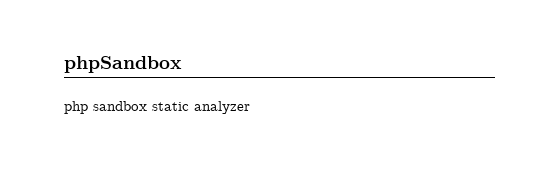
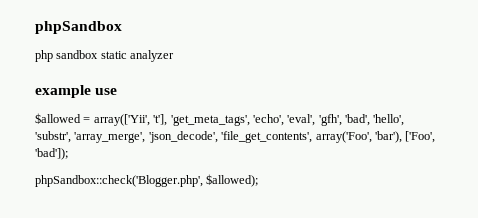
+ example use
+ $allowed = array(['Yii', 't'], 'get_meta_tags', 'echo', 'eval', 'gfh', 'bad', 'hello', 'substr', 'array_merge', 'json_decode', 'file_get_contents', array('Foo', 'bar'), ['Foo', 'bad']);
+ phpSandbox::check('Blogger.php', $allowed);

